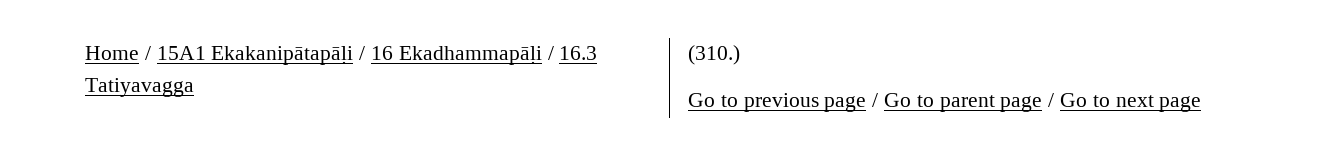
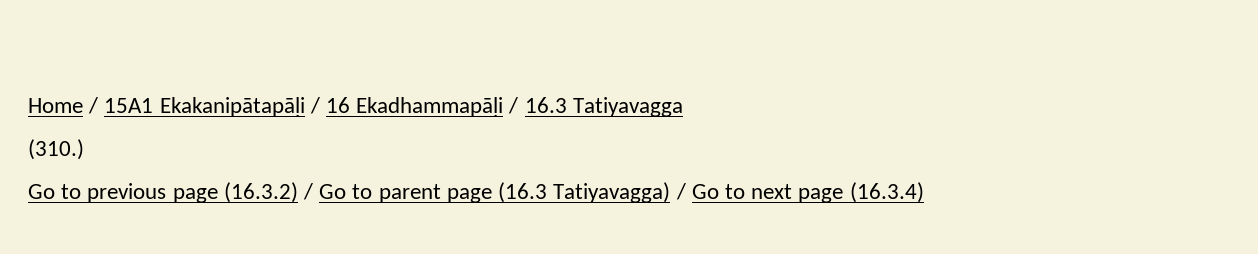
- Go to previous page / Go to parent page / Go to next page
+ Go to previous page (16.3.2) / Go to parent page (16.3 Tatiyavagga) / Go to next page (16.3.4)

